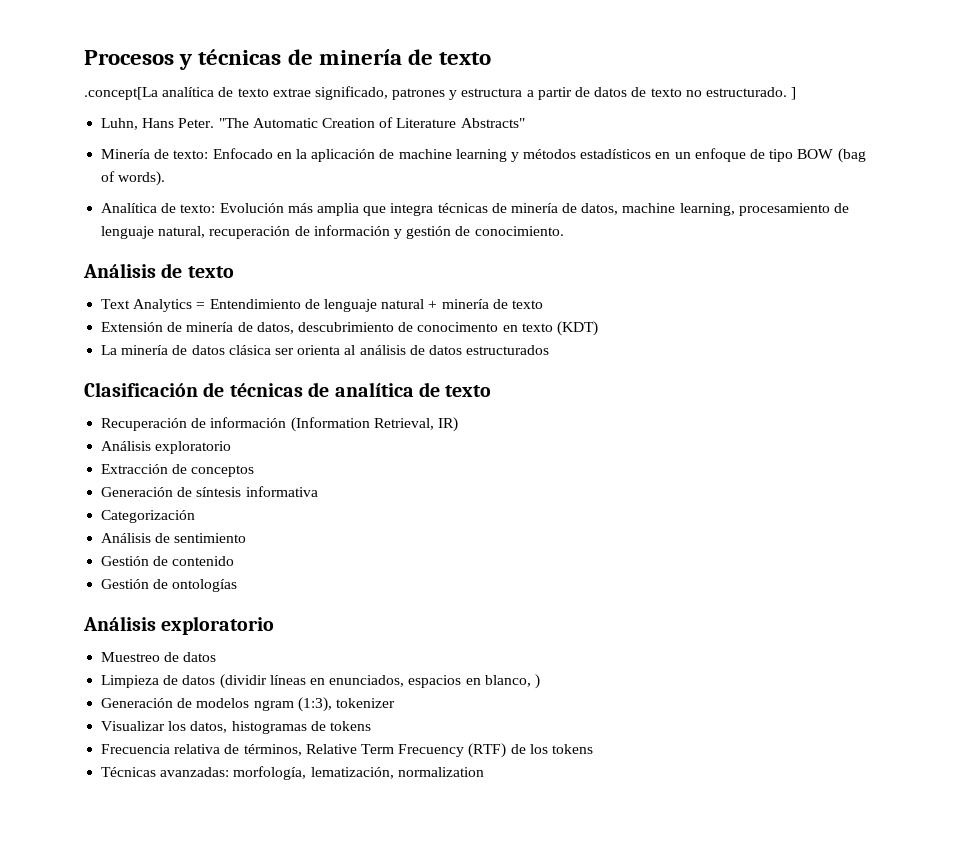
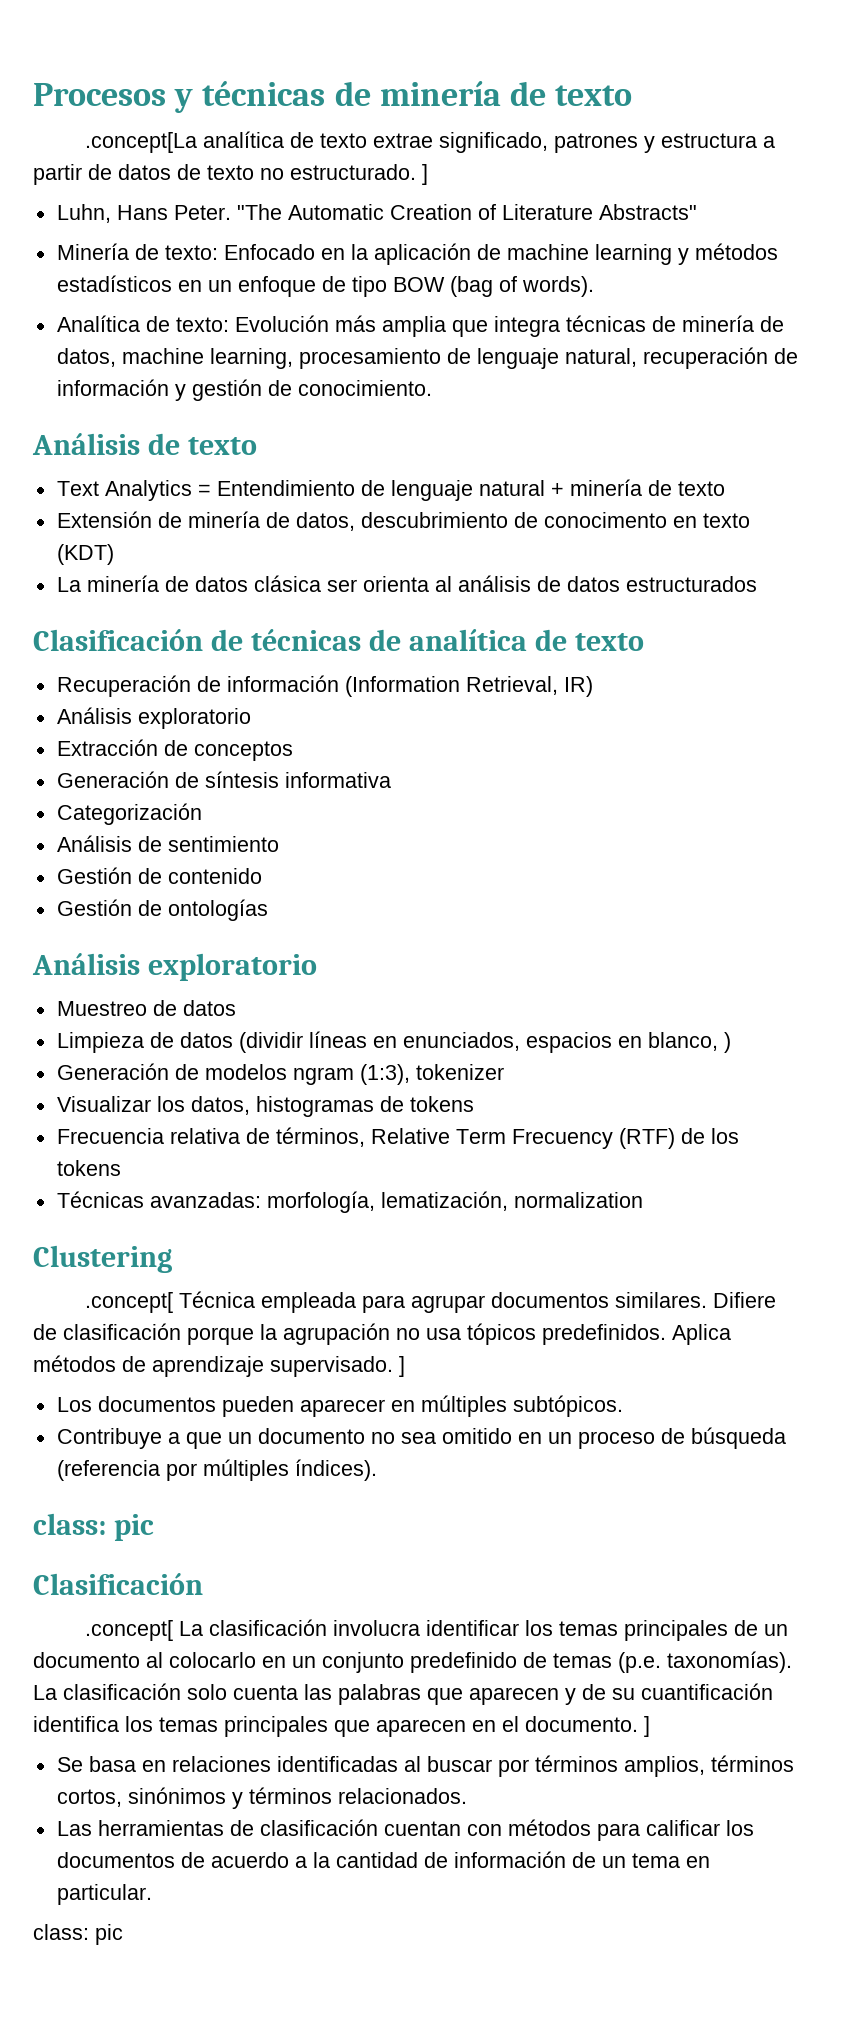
+ Clustering
+ .concept[ Técnica empleada para agrupar documentos similares. Difiere de clasificación porque la agrupación no usa tópicos predefinidos. Aplica métodos de aprendizaje supervisado. ]
+ Los documentos pueden aparecer en múltiples subtópicos.
+ Contribuye a que un documento no sea omitido en un proceso de búsqueda (referencia por múltiples índices).
+ class: pic
+ Clasificación
+ .concept[ La clasificación involucra identificar los temas principales de un documento al colocarlo en un conjunto predefinido de temas (p.e. taxonomías). La clasificación solo cuenta las palabras que aparecen y de su cuantificación identifica los temas principales que aparecen en el documento. ]
+ Se basa en relaciones identificadas al buscar por términos amplios, términos cortos, sinónimos y términos relacionados.
+ Las herramientas de clasificación cuentan con métodos para calificar los documentos de acuerdo a la cantidad de información de un tema en particular.
+ class: pic

